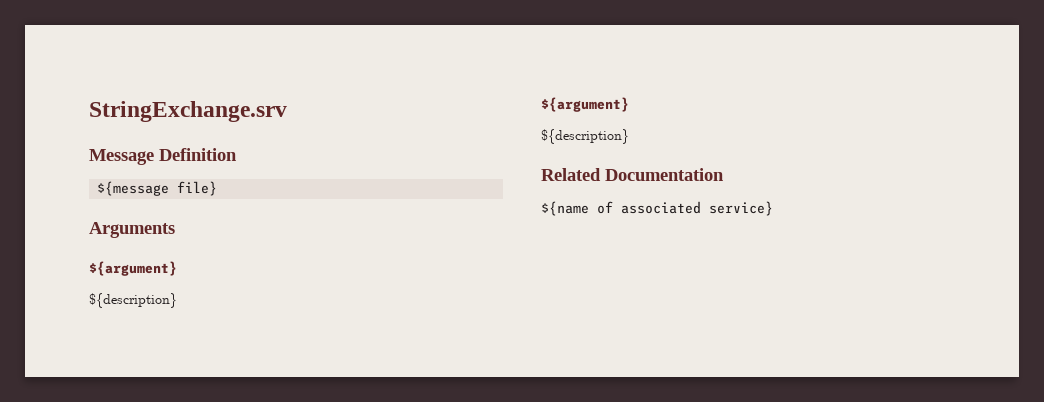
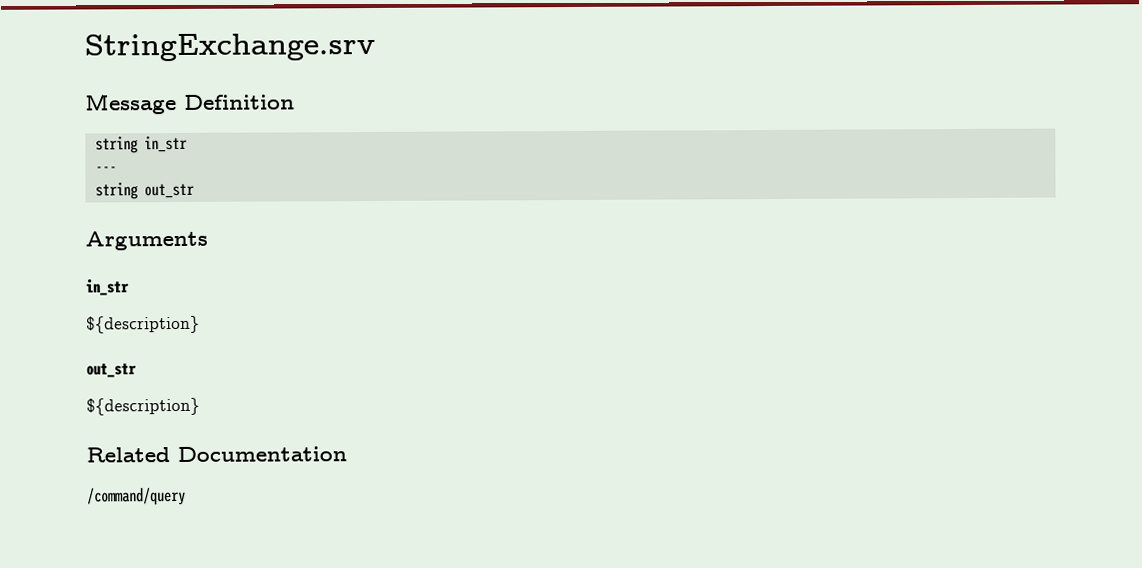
- ${message file}
+ string in_str
+ ---
+ string out_str
  Arguments
- ${argument}
+ in_str
  ${description}
- ${argument}
+ out_str
- ${name of associated service}
+ /command/query

